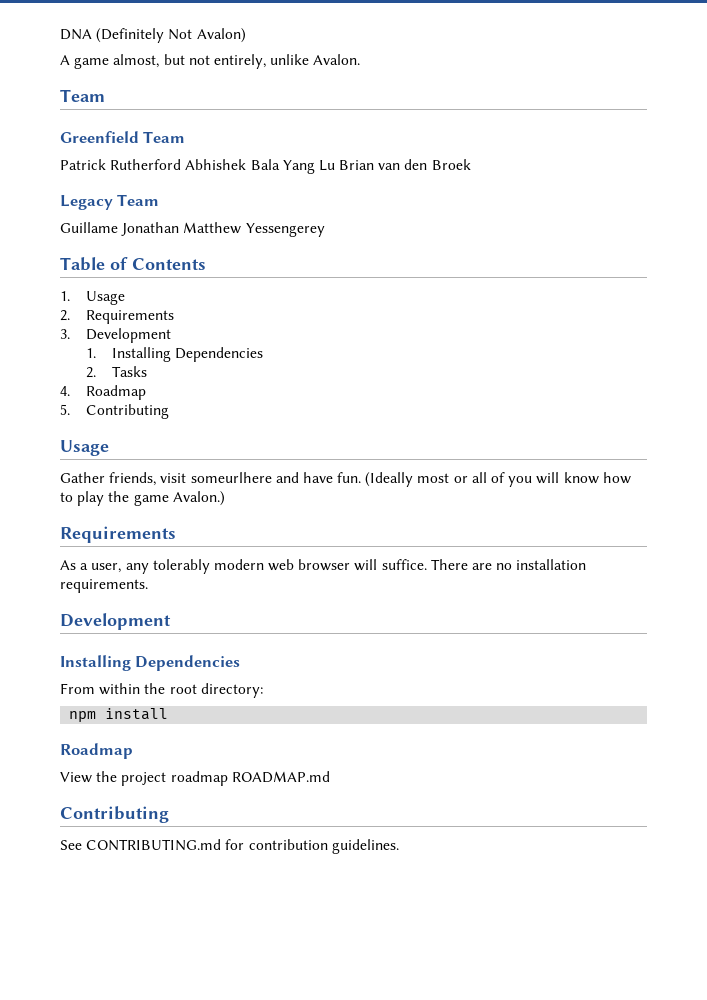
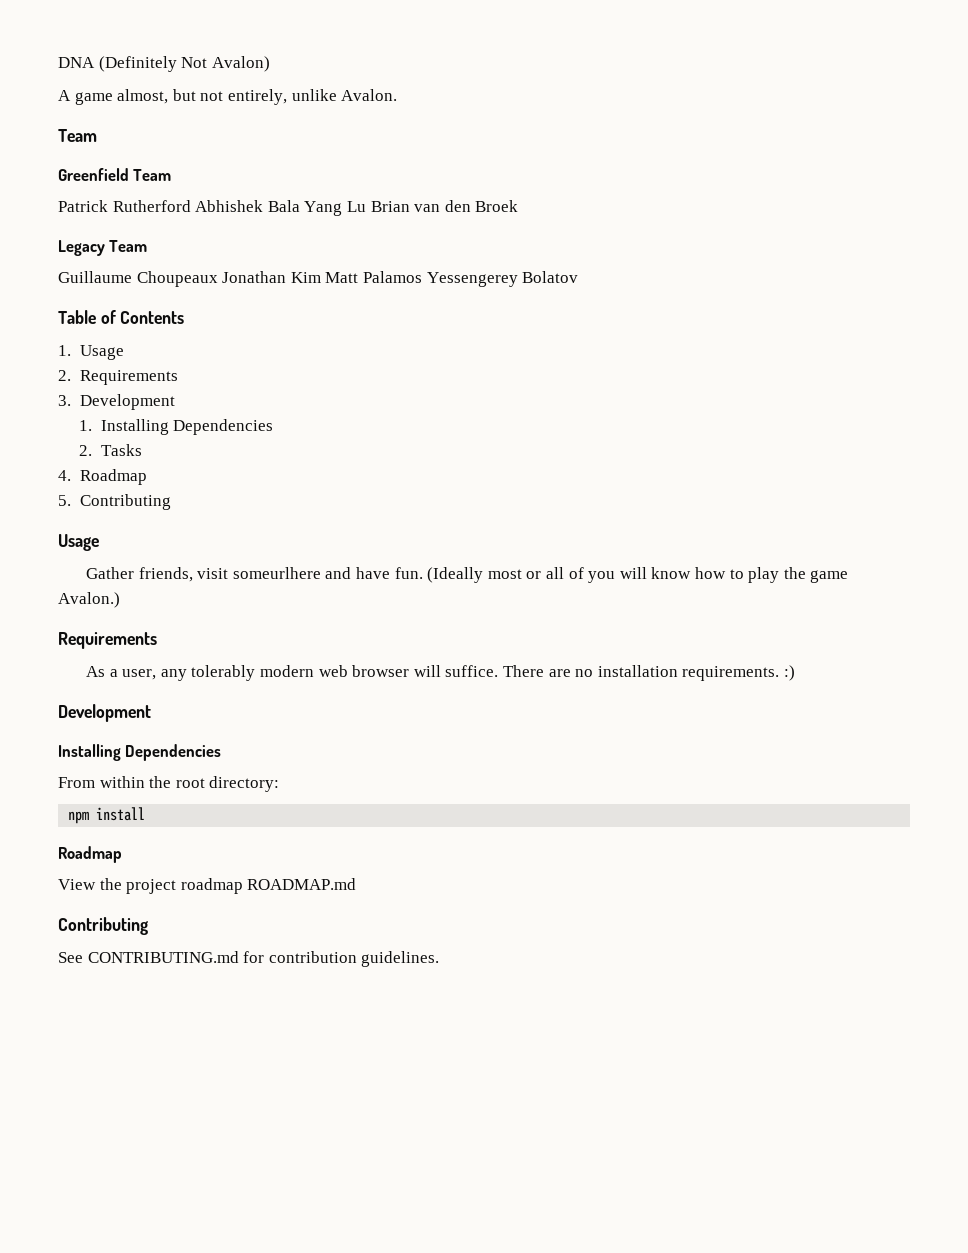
- Guillame Jonathan Matthew Yessengerey
+ Guillaume Choupeaux Jonathan Kim Matt Palamos Yessengerey Bolatov
- There are no installation requirements.
+ There are no installation requirements. :)

